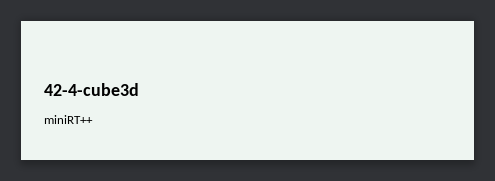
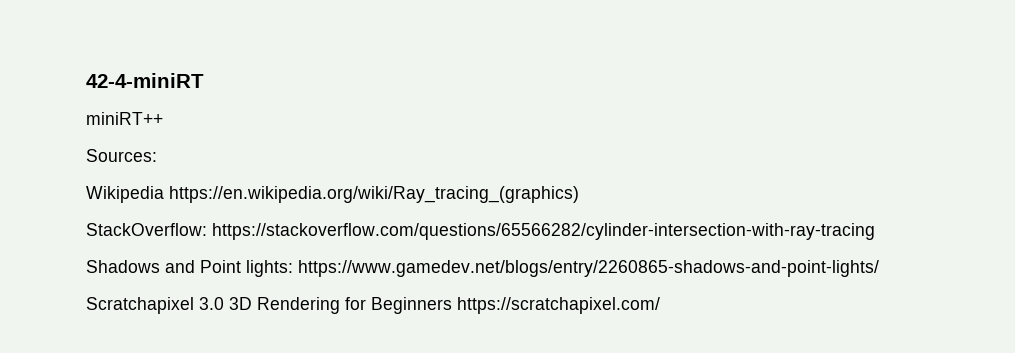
- 42-4-cube3d
+ 42-4-miniRT
+ Sources:
+ Wikipedia https://en.wikipedia.org/wiki/Ray_tracing_(graphics)
+ StackOverflow: https://stackoverflow.com/questions/65566282/cylinder-intersection-with-ray-tracing
+ Shadows and Point lights: https://www.gamedev.net/blogs/entry/2260865-shadows-and-point-lights/
+ Scratchapixel 3.0 3D Rendering for Beginners https://scratchapixel.com/

